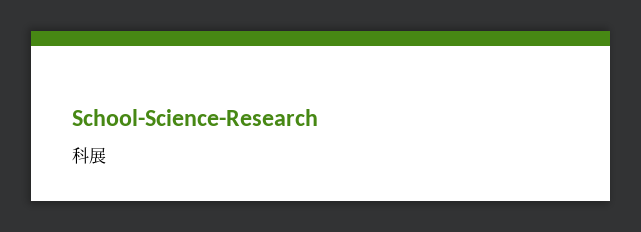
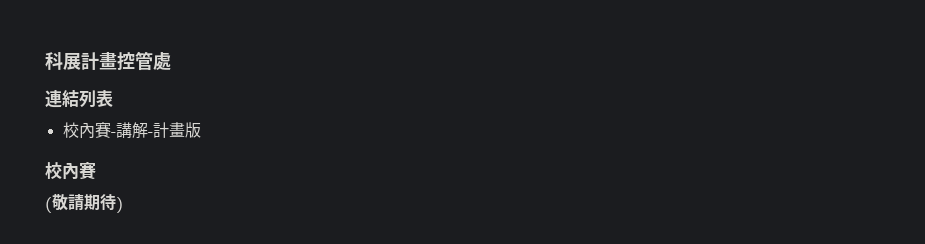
- School-Science-Research
- 科展
+ 科展計畫控管處
+ 連結列表
+ 校內賽-講解-計畫版
+ 校內賽
+ (敬請期待)

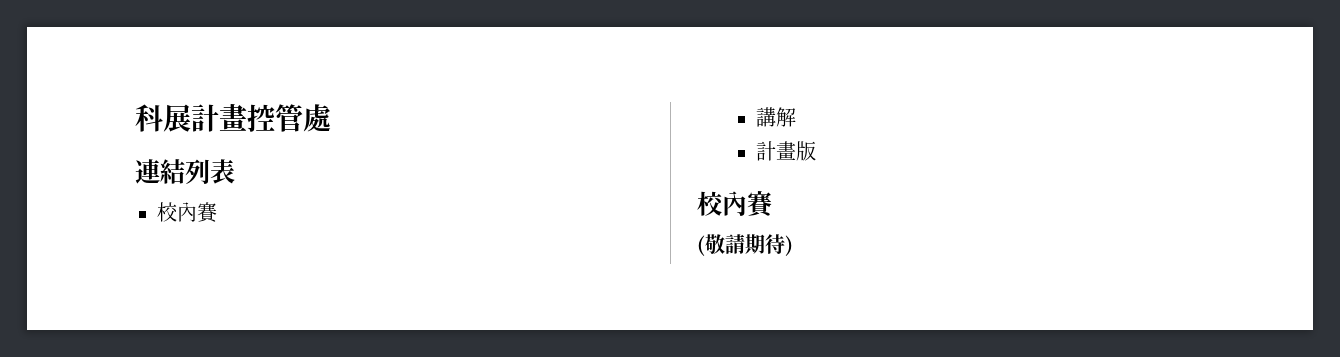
  連結列表
- 校內賽-講解-計畫版
+ 校內賽
+ 講解
+ 計畫版

